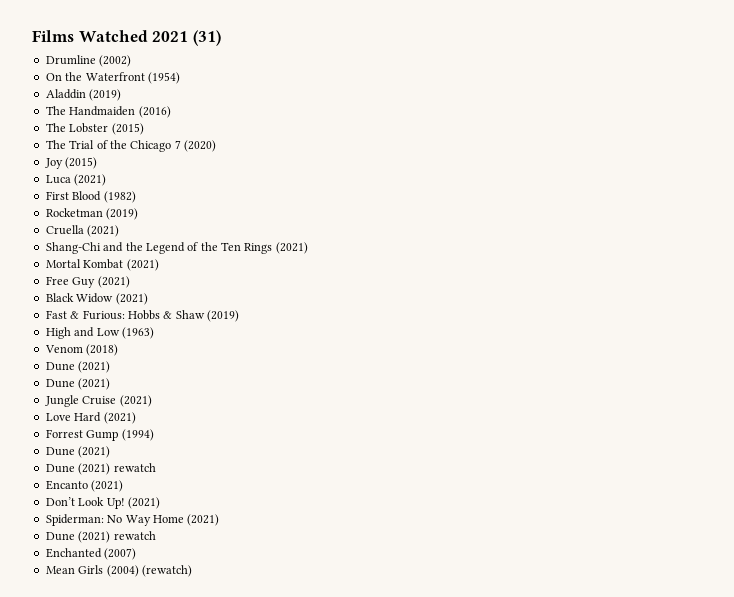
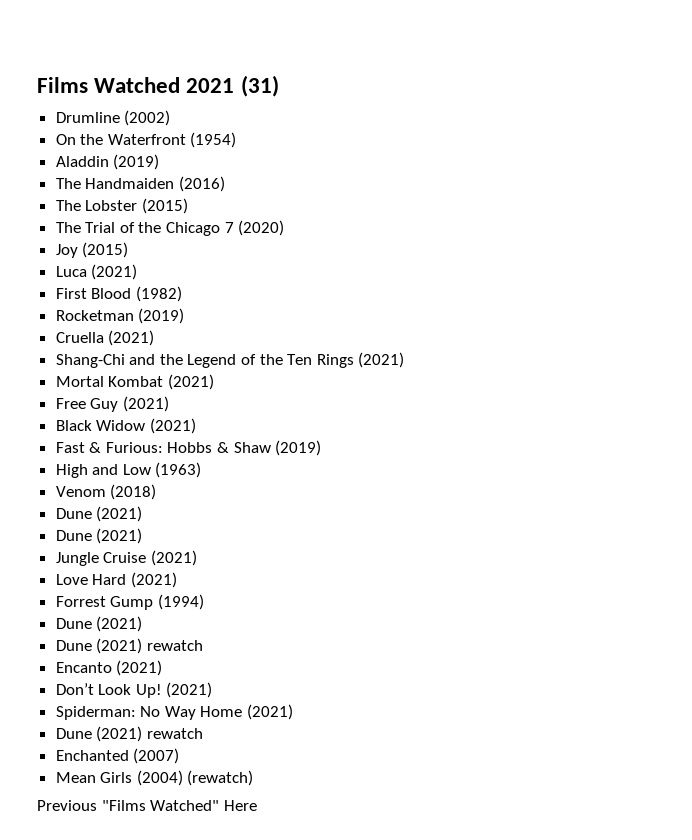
+ Previous "Films Watched" Here

